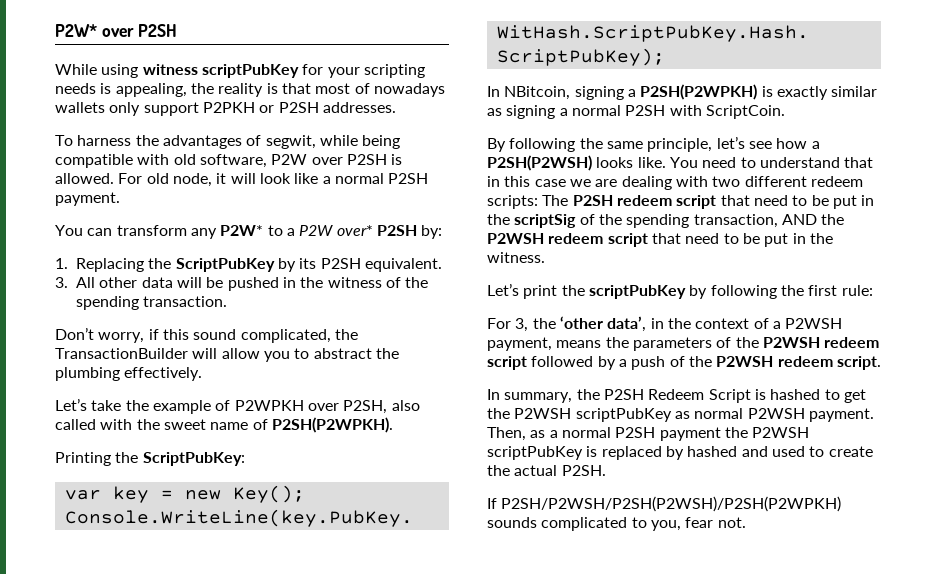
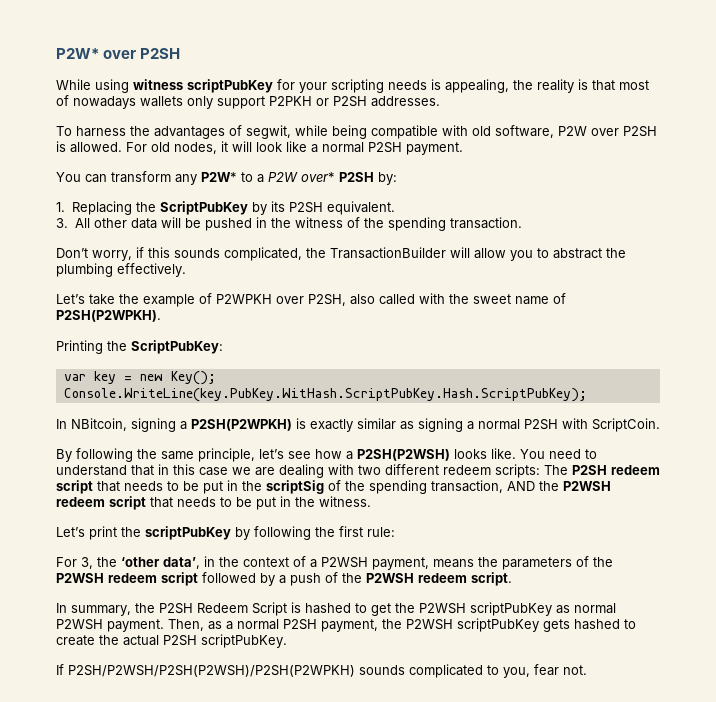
- For old node, it will look like a normal P2SH payment.
+ For old nodes, it will look like a normal P2SH payment.
- Don’t worry, if this sound complicated, the TransactionBuilder will allow you to abstract the plumbing effectively.
+ Don’t worry, if this sounds complicated, the TransactionBuilder will allow you to abstract the plumbing effectively.
- You need to understand that in this case we are dealing with two different redeem scripts: The P2SH redeem script that need to be put in the scriptSig of the spending transaction, AND the P2WSH redeem script that need to be put in the witness.
+ You need to understand that in this case we are dealing with two different redeem scripts: The P2SH redeem script that needs to be put in the scriptSig of the spending transaction, AND the P2WSH redeem script that needs to be put in the witness.
- Then, as a normal P2SH payment the P2WSH scriptPubKey is replaced by hashed and used to create the actual P2SH.
+ Then, as a normal P2SH payment, the P2WSH scriptPubKey gets hashed to create the actual P2SH scriptPubKey.

